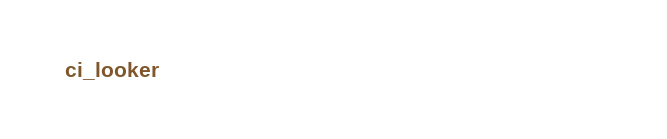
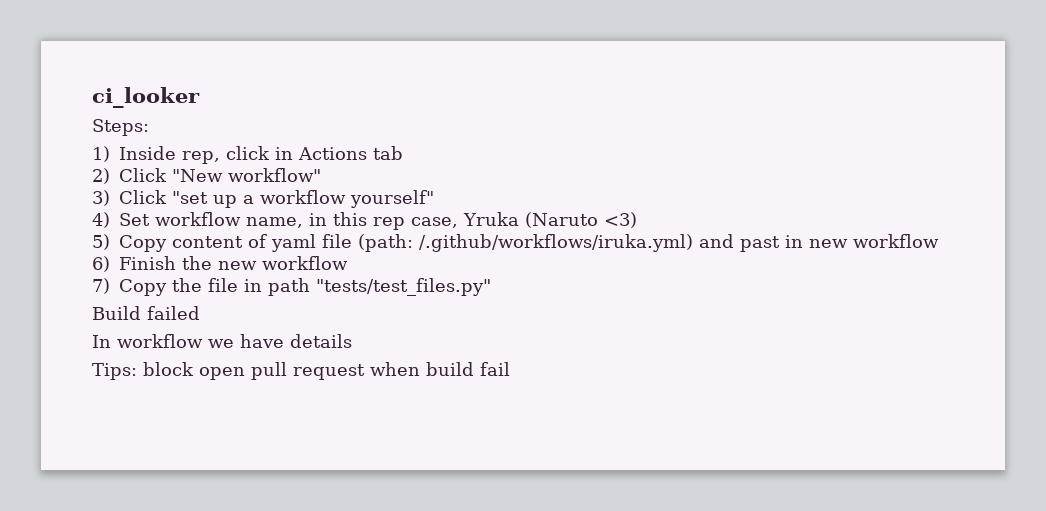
+ Steps:
+ 1) Inside rep, click in Actions tab
+ 2) Click "New workflow"
+ 3) Click "set up a workflow yourself"
+ 4) Set workflow name, in this rep case, Yruka (Naruto <3)
+ 5) Copy content of yaml file (path: /.github/workflows/iruka.yml) and past in new workflow
+ 6) Finish the new workflow
+ 7) Copy the file in path "tests/test_files.py"
+ Build failed
+ In workflow we have details
+ Tips: block open pull request when build fail

